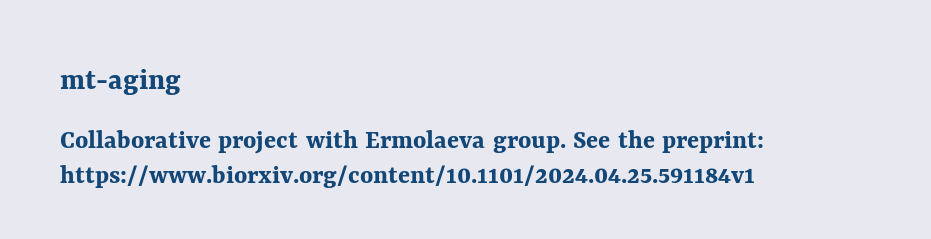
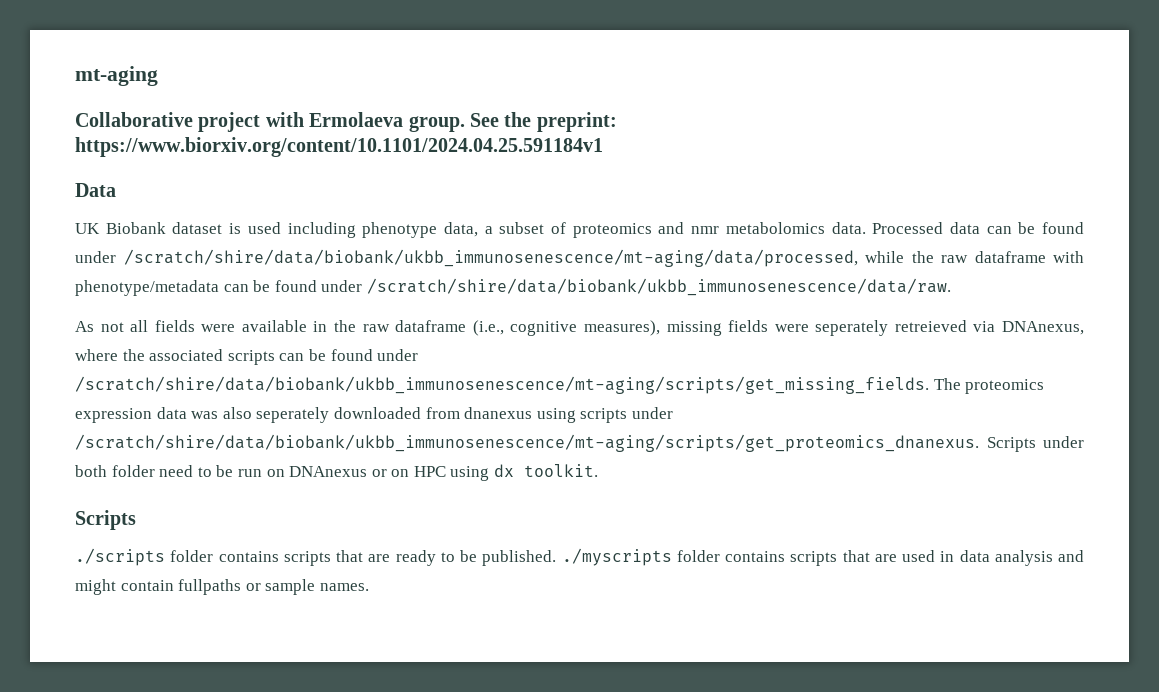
+ Data
+ UK Biobank dataset is used including phenotype data, a subset of proteomics and nmr metabolomics data. Processed data can be found under /scratch/shire/data/biobank/ukbb_immunosenescence/mt-aging/data/processed, while the raw dataframe with phenotype/metadata can be found under /scratch/shire/data/biobank/ukbb_immunosenescence/data/raw.
+ As not all fields were available in the raw dataframe (i.e., cognitive measures), missing fields were seperately retreieved via DNAnexus, where the associated scripts can be found under /scratch/shire/data/biobank/ukbb_immunosenescence/mt-aging/scripts/get_missing_fields. The proteomics expression data was also seperately downloaded from dnanexus using scripts under /scratch/shire/data/biobank/ukbb_immunosenescence/mt-aging/scripts/get_proteomics_dnanexus. Scripts under both folder need to be run on DNAnexus or on HPC using dx toolkit.
+ Scripts
+ ./scripts folder contains scripts that are ready to be published. ./myscripts folder contains scripts that are used in data analysis and might contain fullpaths or sample names.

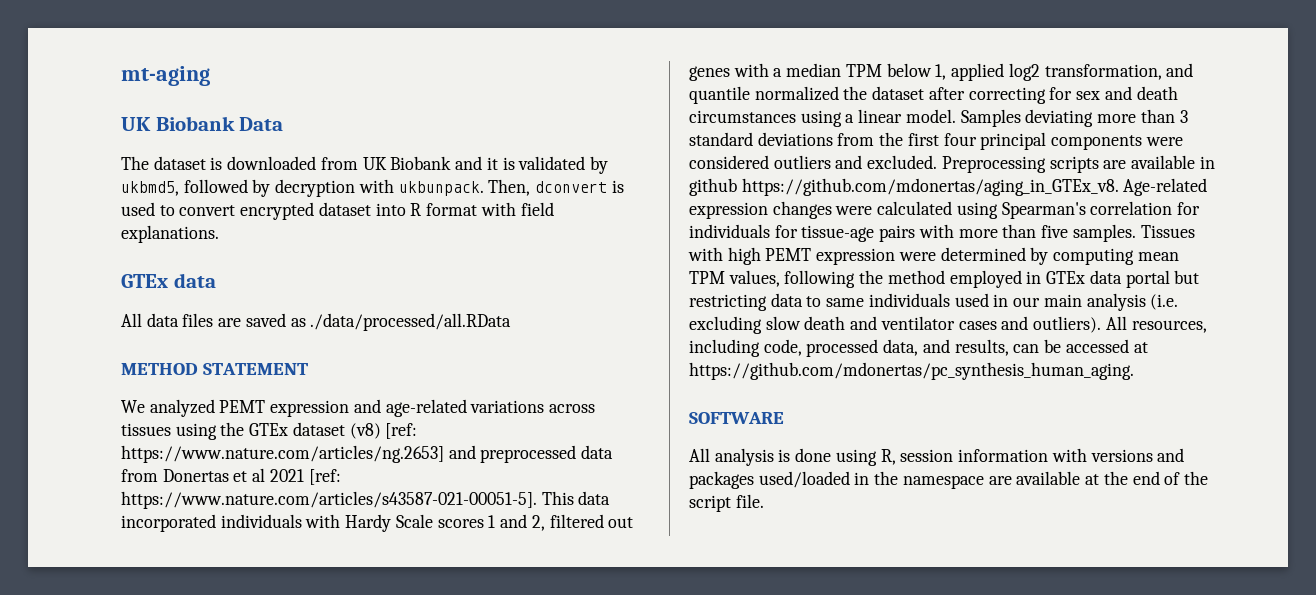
- Collaborative project with Ermolaeva group. See the preprint: https://www.biorxiv.org/content/10.1101/2024.04.25.591184v1
- Data
- UK Biobank dataset is used including phenotype data, a subset of proteomics and nmr metabolomics data. Processed data can be found under /scratch/shire/data/biobank/ukbb_immunosenescence/mt-aging/data/processed, while the raw dataframe with phenotype/metadata can be found under /scratch/shire/data/biobank/ukbb_immunosenescence/data/raw.
- As not all fields were available in the raw dataframe (i.e., cognitive measures), missing fields were seperately retreieved via DNAnexus, where the associated scripts can be found under /scratch/shire/data/biobank/ukbb_immunosenescence/mt-aging/scripts/get_missing_fields. The proteomics expression data was also seperately downloaded from dnanexus using scripts under /scratch/shire/data/biobank/ukbb_immunosenescence/mt-aging/scripts/get_proteomics_dnanexus. Scripts under both folder need to be run on DNAnexus or on HPC using dx toolkit.
- Scripts
- ./scripts folder contains scripts that are ready to be published. ./myscripts folder contains scripts that are used in data analysis and might contain fullpaths or sample names.
+ UK Biobank Data
+ The dataset is downloaded from UK Biobank and it is validated by ukbmd5, followed by decryption with ukbunpack. Then, dconvert is used to convert encrypted dataset into R format with field explanations.
+ GTEx data
+ All data files are saved as ./data/processed/all.RData
+ METHOD STATEMENT
+ We analyzed PEMT expression and age-related variations across tissues using the GTEx dataset (v8) [ref: https://www.nature.com/articles/ng.2653] and preprocessed data from Donertas et al 2021 [ref: https://www.nature.com/articles/s43587-021-00051-5]. This data incorporated individuals with Hardy Scale scores 1 and 2, filtered out genes with a median TPM below 1, applied log2 transformation, and quantile normalized the dataset after correcting for sex and death circumstances using a linear model. Samples deviating more than 3 standard deviations from the first four principal components were considered outliers and excluded. Preprocessing scripts are available in github https://github.com/mdonertas/aging_in_GTEx_v8. Age-related expression changes were calculated using Spearman's correlation for individuals for tissue-age pairs with more than five samples. Tissues with high PEMT expression were determined by computing mean TPM values, following the method employed in GTEx data portal but restricting data to same individuals used in our main analysis (i.e. excluding slow death and ventilator cases and outliers). All resources, including code, processed data, and results, can be accessed at https://github.com/mdonertas/pc_synthesis_human_aging.
+ SOFTWARE
+ All analysis is done using R, session information with versions and packages used/loaded in the namespace are available at the end of the script file.

